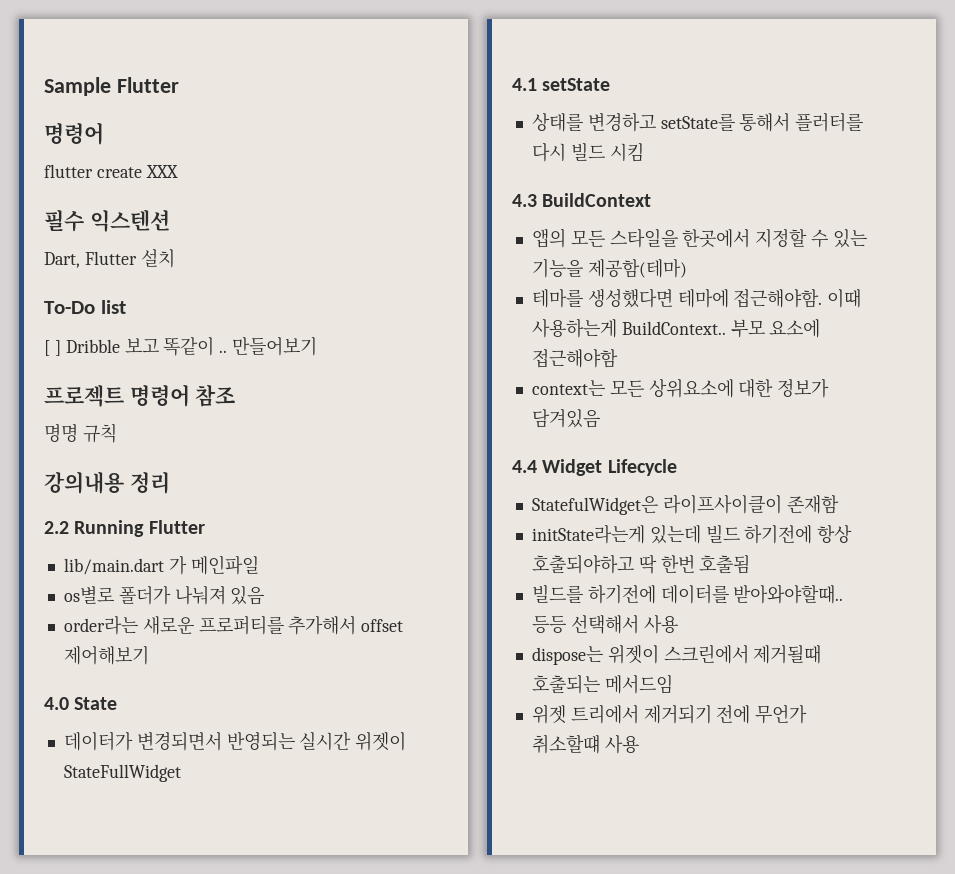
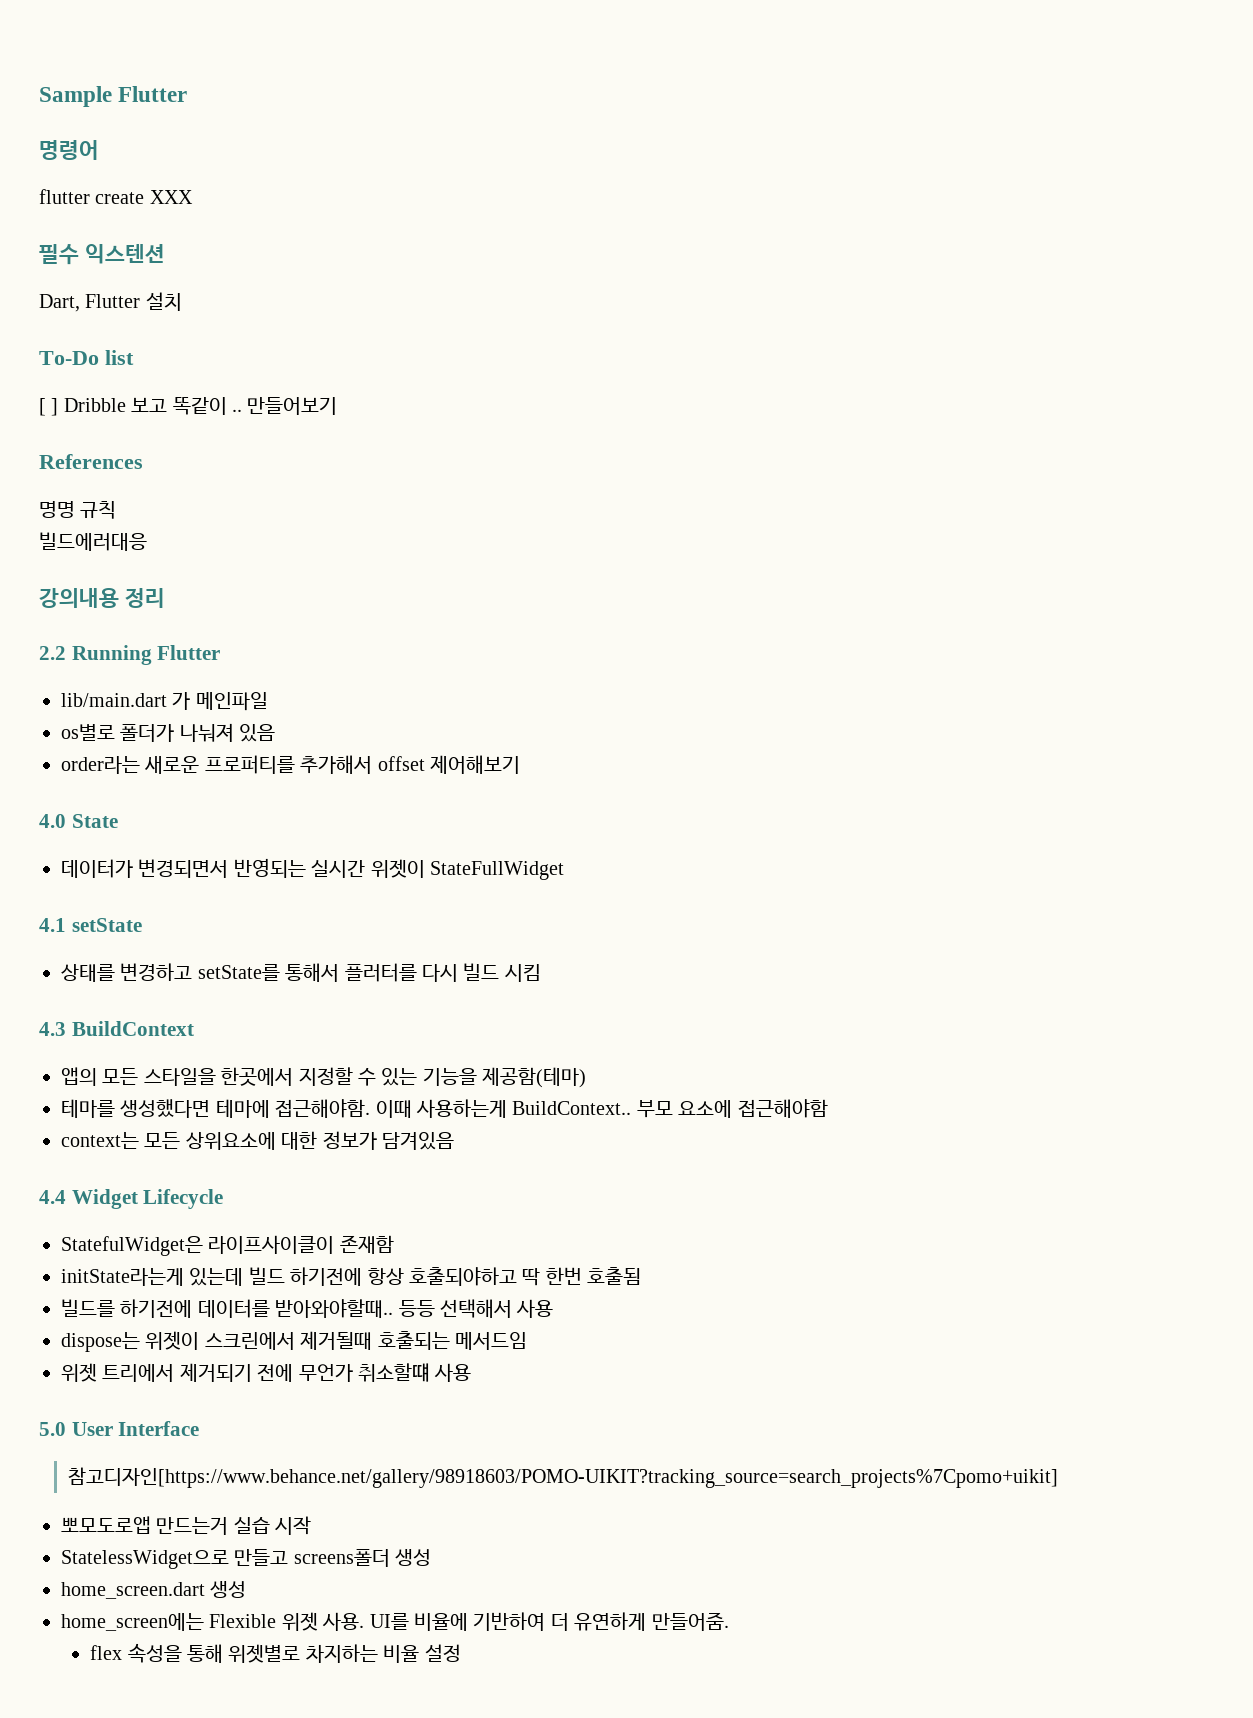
- 프로젝트 명령어 참조
+ References
+ 빌드에러대응
+ 5.0 User Interface
+ 참고디자인[https://www.behance.net/gallery/98918603/POMO-UIKIT?tracking_source=search_projects%7Cpomo+uikit]
+ 뽀모도로앱 만드는거 실습 시작
+ StatelessWidget으로 만들고 screens폴더 생성
+ home_screen.dart 생성
+ home_screen에는 Flexible 위젯 사용. UI를 비율에 기반하여 더 유연하게 만들어줌.
+ flex 속성을 통해 위젯별로 차지하는 비율 설정

